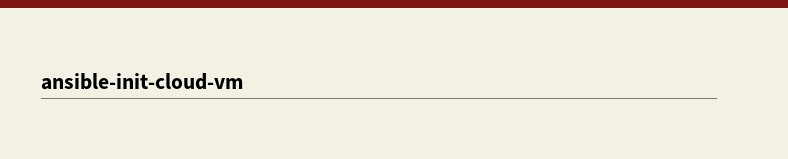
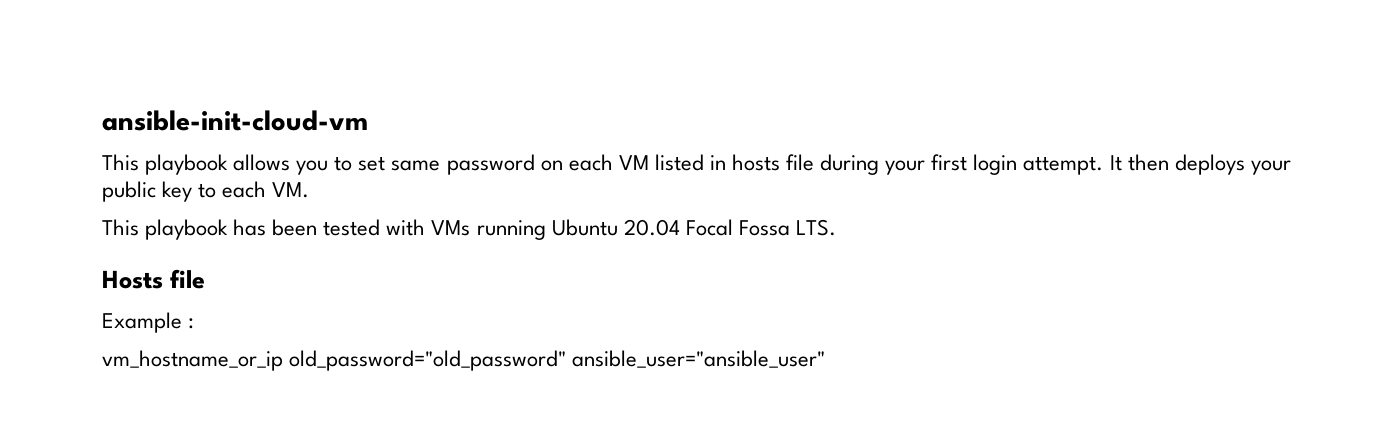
+ This playbook allows you to set same password on each VM listed in hosts file during your first login attempt. It then deploys your public key to each VM.
+ This playbook has been tested with VMs running Ubuntu 20.04 Focal Fossa LTS.
+ Hosts file
+ Example :
+ vm_hostname_or_ip old_password="old_password" ansible_user="ansible_user"

